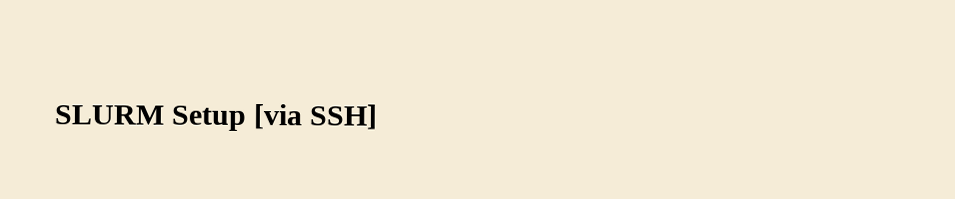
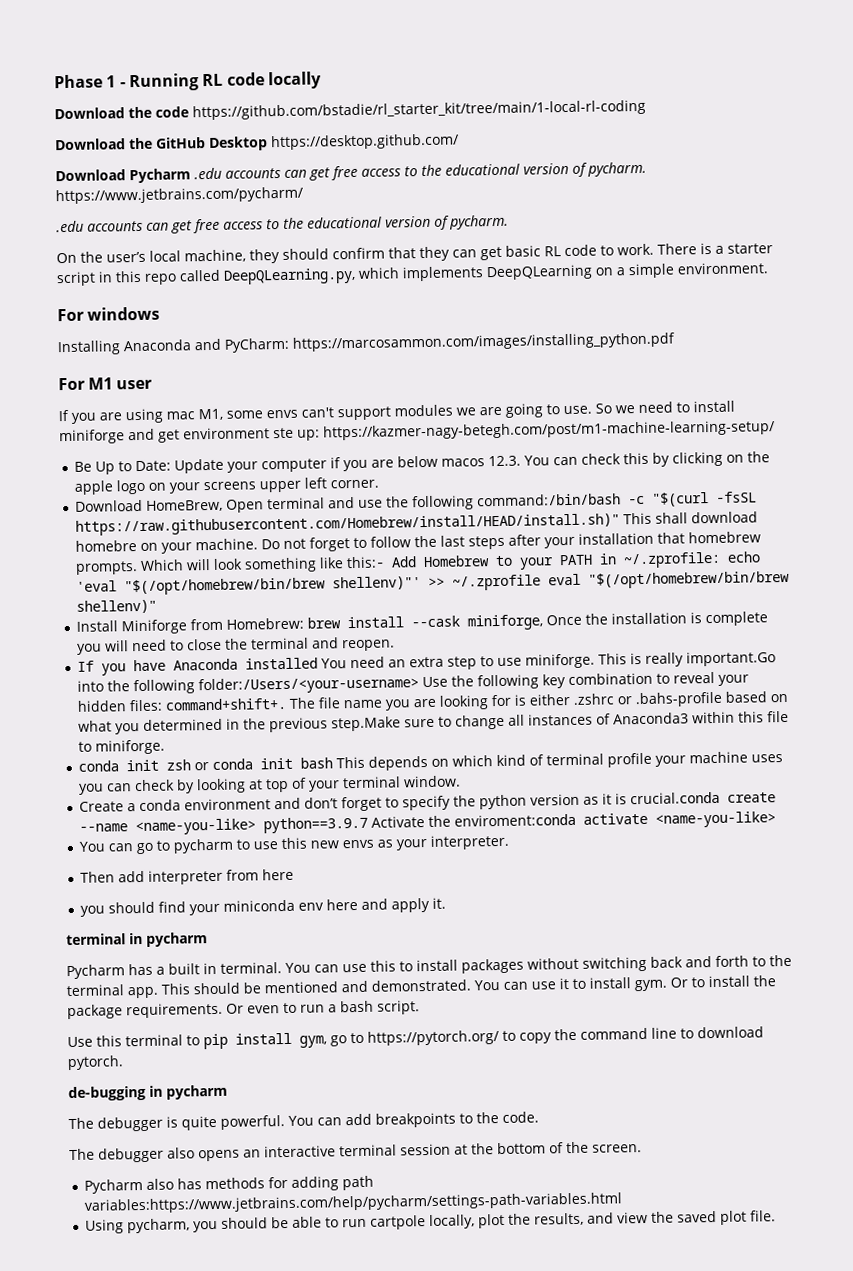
- SLURM Setup [via SSH]
+ Phase 1 - Running RL code locally
+ Download the code https://github.com/bstadie/rl_starter_kit/tree/main/1-local-rl-coding
+ Download the GitHub Desktop https://desktop.github.com/
+ Download Pycharm .edu accounts can get free access to the educational version of pycharm. https://www.jetbrains.com/pycharm/
+ .edu accounts can get free access to the educational version of pycharm.
+ On the user’s local machine, they should confirm that they can get basic RL code to work. There is a starter script in this repo called DeepQLearning.py, which implements DeepQLearning on a simple environment.
+ For windows
+ Installing Anaconda and PyCharm: https://marcosammon.com/images/installing_python.pdf
+ For M1 user
+ If you are using mac M1, some envs can't support modules we are going to use. So we need to install miniforge and get environment ste up: https://kazmer-nagy-betegh.com/post/m1-machine-learning-setup/
+ Be Up to Date: Update your computer if you are below macos 12.3. You can check this by clicking on the apple logo on your screens upper left corner.
+ Download HomeBrew, Open terminal and use the following command:/bin/bash -c "$(curl -fsSL https://raw.githubusercontent.com/Homebrew/install/HEAD/install.sh)" This shall download homebre on your machine. Do not forget to follow the last steps after your installation that homebrew prompts. Which will look something like this:- Add Homebrew to your PATH in ~/.zprofile: echo 'eval "$(/opt/homebrew/bin/brew shellenv)"' >> ~/.zprofile eval "$(/opt/homebrew/bin/brew shellenv)"
+ Install Miniforge from Homebrew: brew install --cask miniforge, Once the installation is complete you will need to close the terminal and reopen.
+ If you have Anaconda installed You need an extra step to use miniforge. This is really important.Go into the following folder:/Users/<your-username> Use the following key combination to reveal your hidden files: command+shift+. The file name you are looking for is either .zshrc or .bahs-profile based on what you determined in the previous step.Make sure to change all instances of Anaconda3 within this file to miniforge.
+ conda init zsh or conda init bash This depends on which kind of terminal profile your machine uses you can check by looking at top of your terminal window.
+ Create a conda environment and don’t forget to specify the python version as it is crucial.conda create --name <name-you-like> python==3.9.7 Activate the enviroment:conda activate <name-you-like>
+ You can go to pycharm to use this new envs as your interpreter.
+ Then add interpreter from here
+ you should find your miniconda env here and apply it.
+ terminal in pycharm
+ Pycharm has a built in terminal. You can use this to install packages without switching back and forth to the terminal app. This should be mentioned and demonstrated. You can use it to install gym. Or to install the package requirements. Or even to run a bash script.
+ Use this terminal to pip install gym, go to https://pytorch.org/ to copy the command line to download pytorch.
+ de-bugging in pycharm
+ The debugger is quite powerful. You can add breakpoints to the code.
+ The debugger also opens an interactive terminal session at the bottom of the screen.
+ Pycharm also has methods for adding path variables:https://www.jetbrains.com/help/pycharm/settings-path-variables.html
+ Using pycharm, you should be able to run cartpole locally, plot the results, and view the saved plot file.

